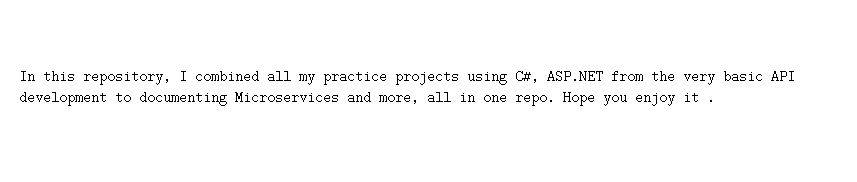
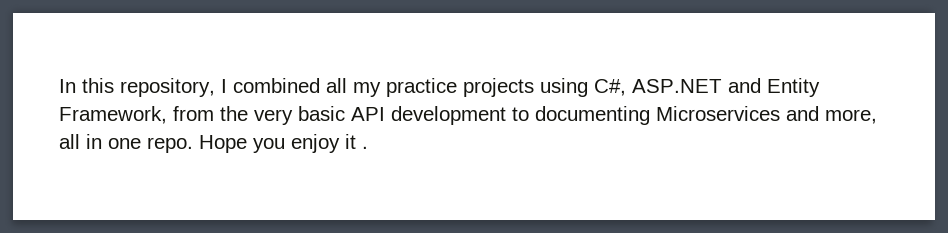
- In this repository, I combined all my practice projects using C#, ASP.NET from the very basic API development to documenting Microservices and more, all in one repo.
+ In this repository, I combined all my practice projects using C#, ASP.NET and Entity Framework, from the very basic API development to documenting Microservices and more, all in one repo.

